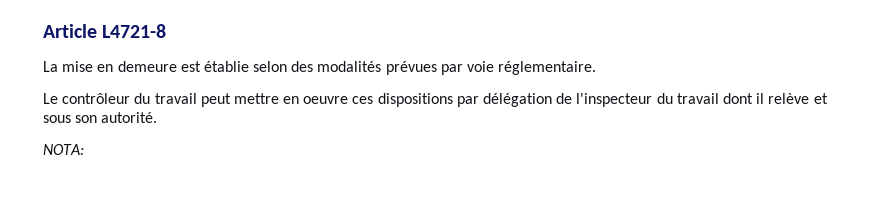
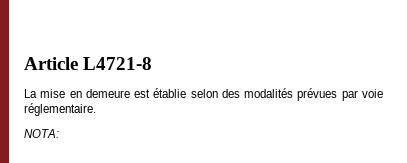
- Le contrôleur du travail peut mettre en oeuvre ces dispositions par délégation de l'inspecteur du travail dont il relève et sous son autorité.

